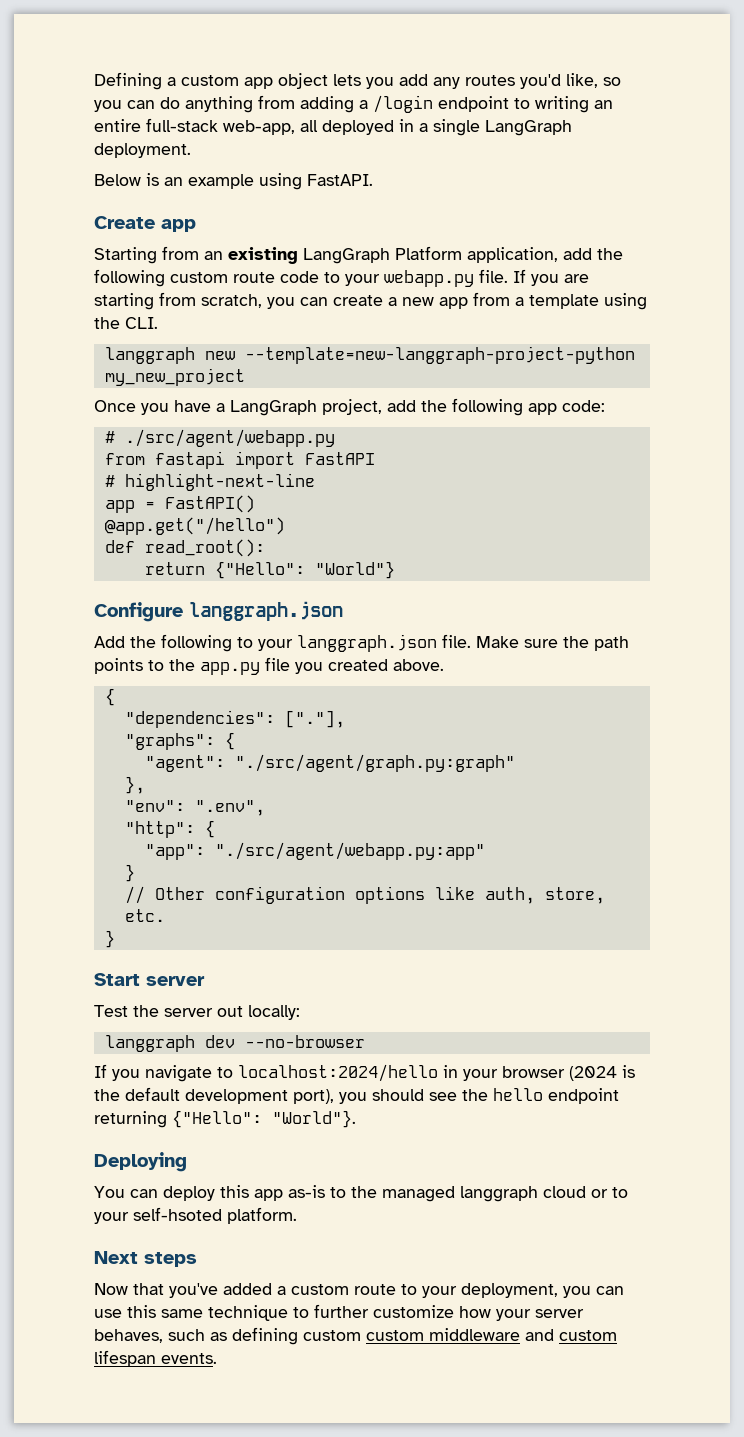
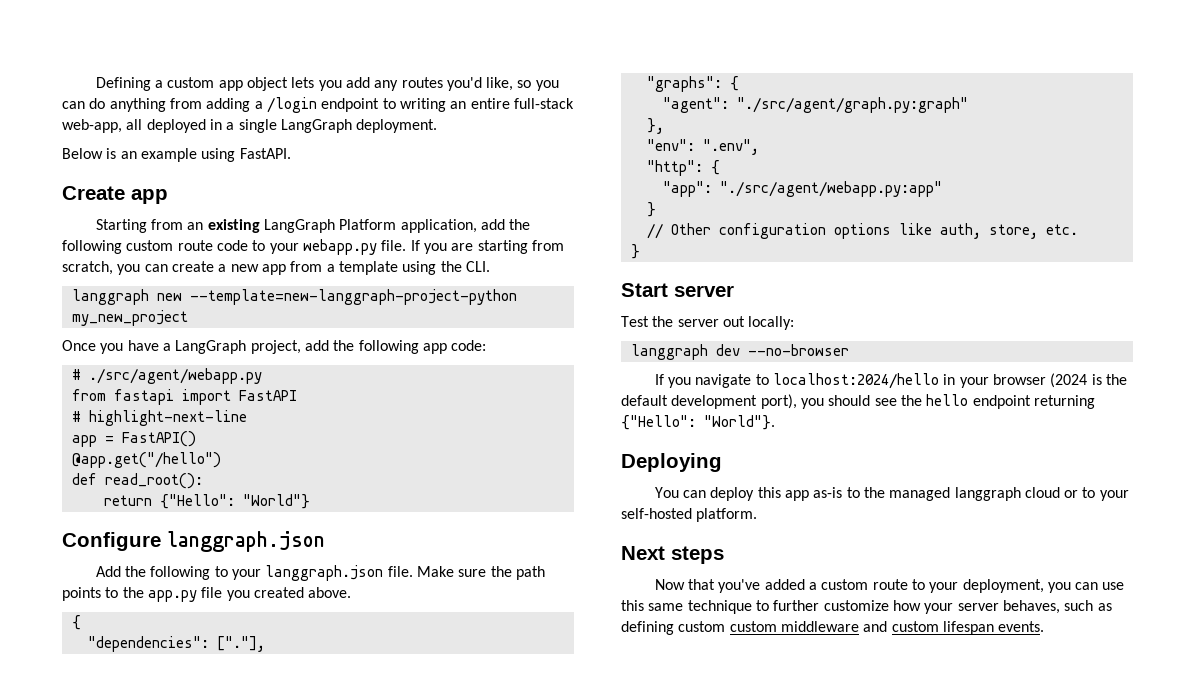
- You can deploy this app as-is to the managed langgraph cloud or to your self-hsoted platform.
+ You can deploy this app as-is to the managed langgraph cloud or to your self-hosted platform.

